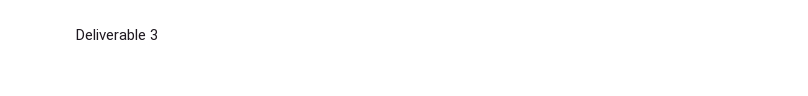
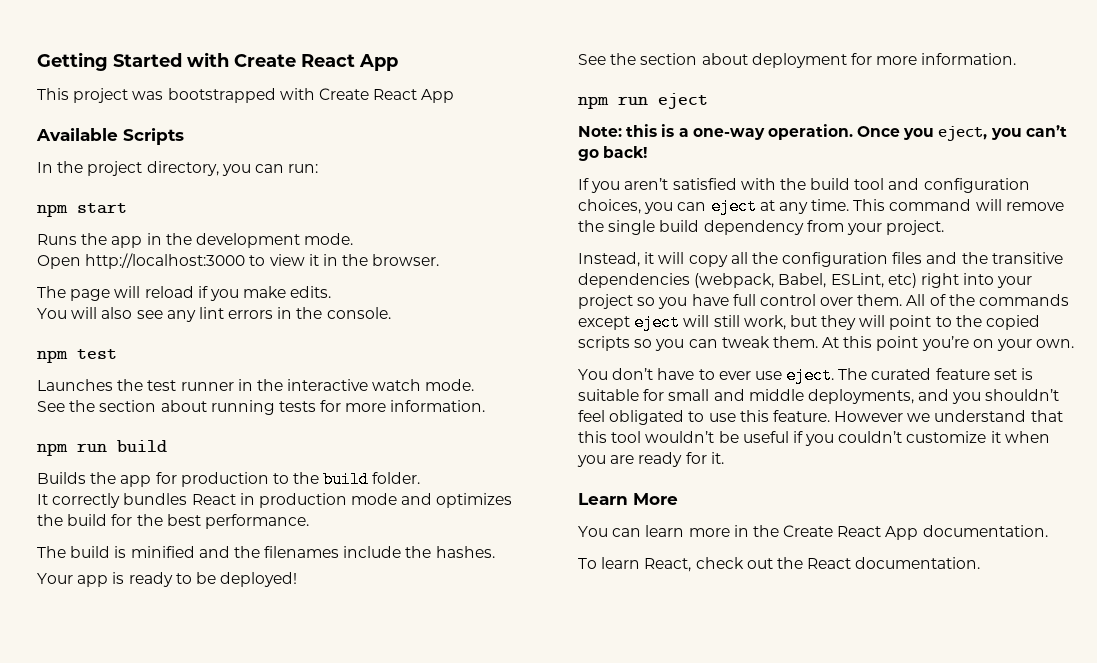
- Deliverable 3
+ Getting Started with Create React App
+ This project was bootstrapped with Create React App
+ Available Scripts
+ In the project directory, you can run:
+ npm start
+ Runs the app in the development mode.
+ Open http://localhost:3000 to view it in the browser.
+ The page will reload if you make edits.
+ You will also see any lint errors in the console.
+ npm test
+ Launches the test runner in the interactive watch mode.
+ See the section about running tests for more information.
+ npm run build
+ Builds the app for production to the build folder.
+ It correctly bundles React in production mode and optimizes the build for the best performance.
+ The build is minified and the filenames include the hashes.
+ Your app is ready to be deployed!
+ See the section about deployment for more information.
+ npm run eject
+ Note: this is a one-way operation. Once you eject, you can’t go back!
+ If you aren’t satisfied with the build tool and configuration choices, you can eject at any time. This command will remove the single build dependency from your project.
+ Instead, it will copy all the configuration files and the transitive dependencies (webpack, Babel, ESLint, etc) right into your project so you have full control over them. All of the commands except eject will still work, but they will point to the copied scripts so you can tweak them. At this point you’re on your own.
+ You don’t have to ever use eject. The curated feature set is suitable for small and middle deployments, and you shouldn’t feel obligated to use this feature. However we understand that this tool wouldn’t be useful if you couldn’t customize it when you are ready for it.
+ Learn More
+ You can learn more in the Create React App documentation.
+ To learn React, check out the React documentation.

